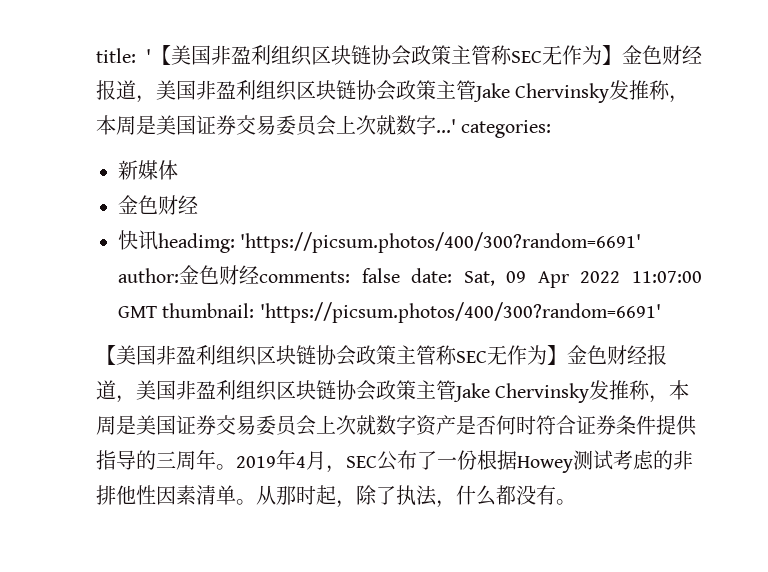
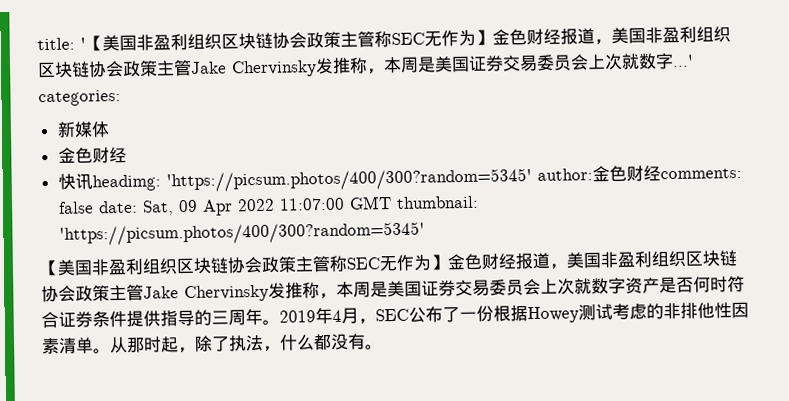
- 快讯headimg: 'https://picsum.photos/400/300?random=6691' author:金色财经comments: false date: Sat, 09 Apr 2022 11:07:00 GMT thumbnail: 'https://picsum.photos/400/300?random=6691'
+ 快讯headimg: 'https://picsum.photos/400/300?random=5345' author:金色财经comments: false date: Sat, 09 Apr 2022 11:07:00 GMT thumbnail: 'https://picsum.photos/400/300?random=5345'

